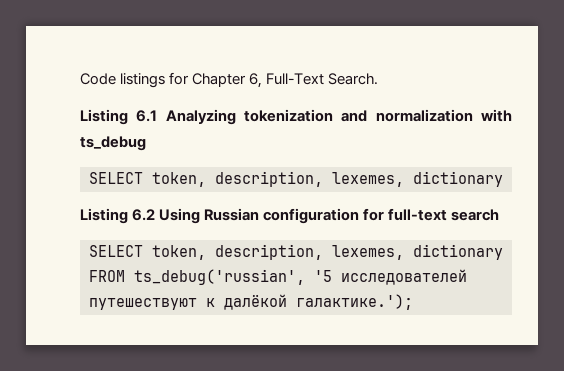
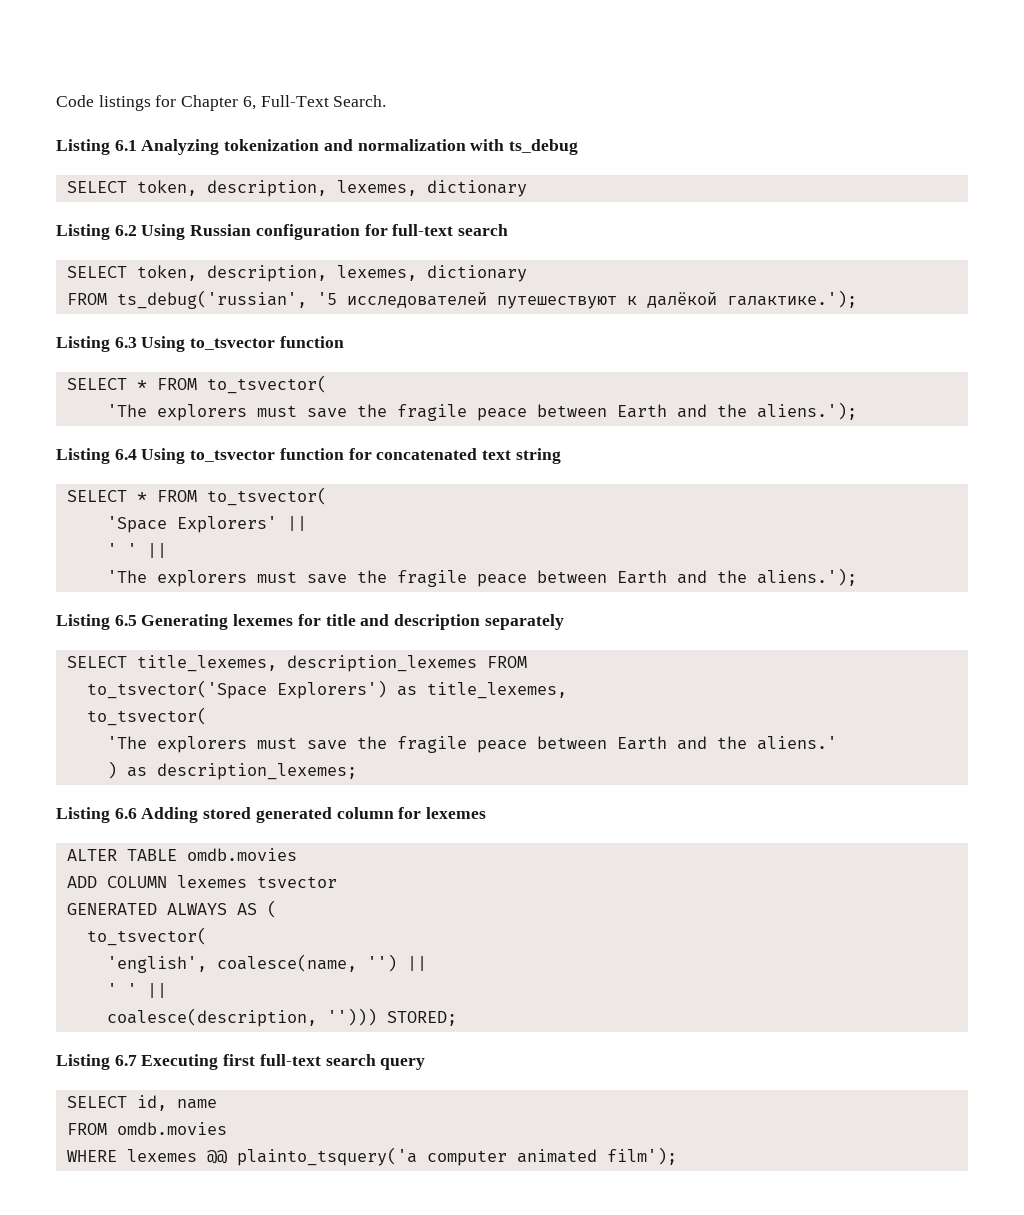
+ Listing 6.3 Using to_tsvector function
+ SELECT * FROM to_tsvector(
+ 'The explorers must save the fragile peace between Earth and the aliens.');
+ Listing 6.4 Using to_tsvector function for concatenated text string
+ SELECT * FROM to_tsvector(
+ 'Space Explorers' ||
+ ' ' ||
+ 'The explorers must save the fragile peace between Earth and the aliens.');
+ Listing 6.5 Generating lexemes for title and description separately
+ SELECT title_lexemes, description_lexemes FROM
+ to_tsvector('Space Explorers') as title_lexemes,
+ to_tsvector(
+ 'The explorers must save the fragile peace between Earth and the aliens.'
+ ) as description_lexemes;
+ Listing 6.6 Adding stored generated column for lexemes
+ ALTER TABLE omdb.movies
+ ADD COLUMN lexemes tsvector
+ GENERATED ALWAYS AS (
+ to_tsvector(
+ 'english', coalesce(name, '') ||
+ ' ' ||
+ coalesce(description, ''))) STORED;
+ Listing 6.7 Executing first full-text search query
+ SELECT id, name
+ FROM omdb.movies
+ WHERE lexemes @@ plainto_tsquery('a computer animated film');

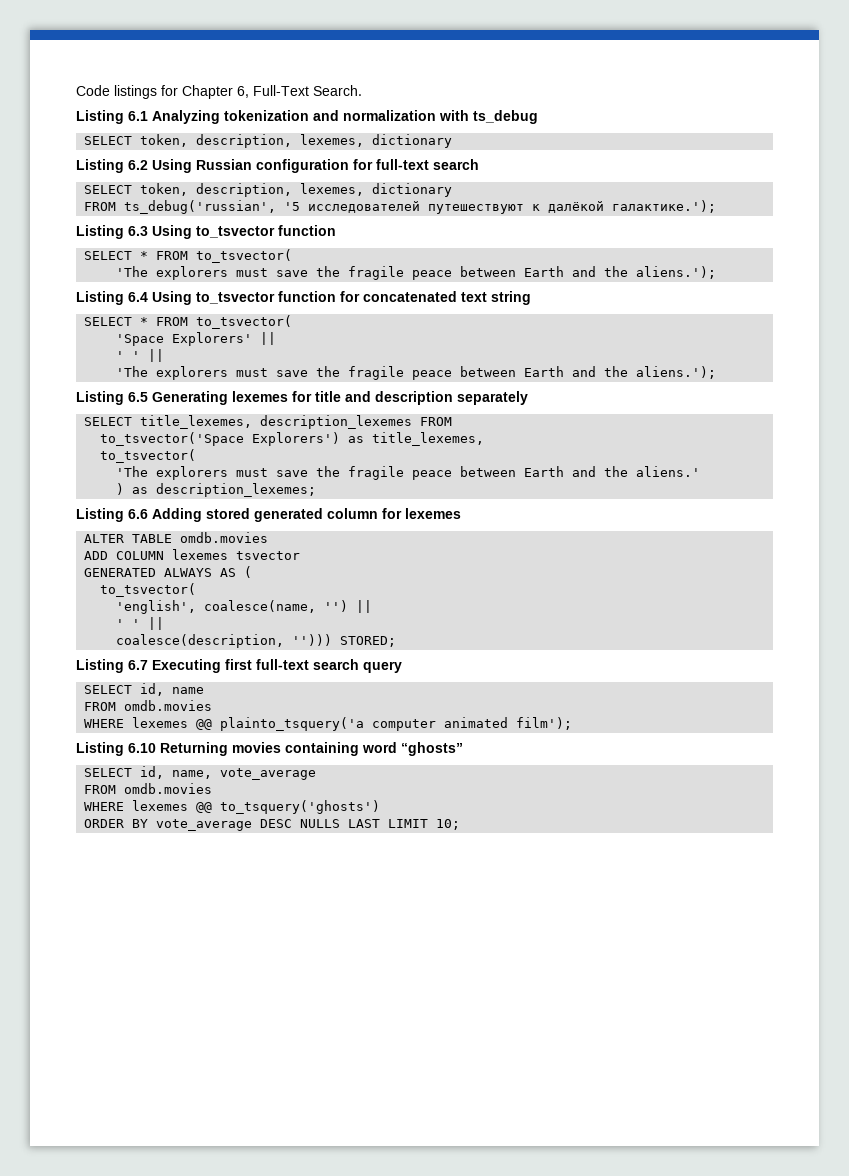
+ Listing 6.10 Returning movies containing word “ghosts”
+ SELECT id, name, vote_average
+ FROM omdb.movies
+ WHERE lexemes @@ to_tsquery('ghosts')
+ ORDER BY vote_average DESC NULLS LAST LIMIT 10;

